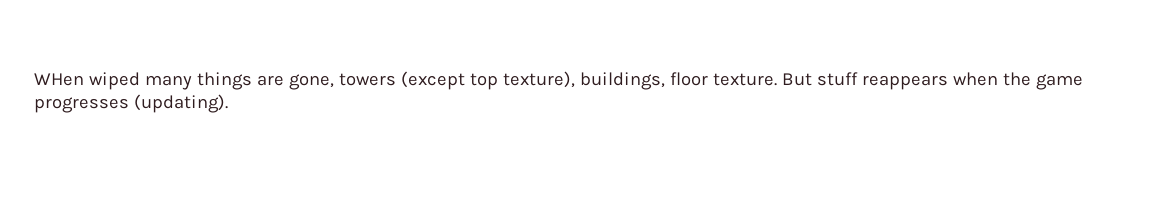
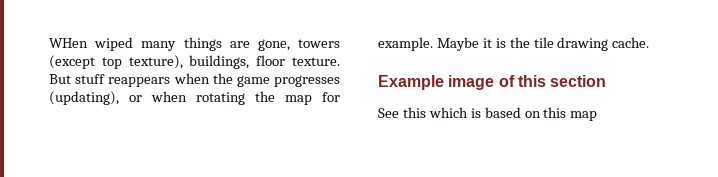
- But stuff reappears when the game progresses (updating).
+ But stuff reappears when the game progresses (updating), or when rotating the map for example. Maybe it is the tile drawing cache.
+ Example image of this section
+ See this which is based on this map

